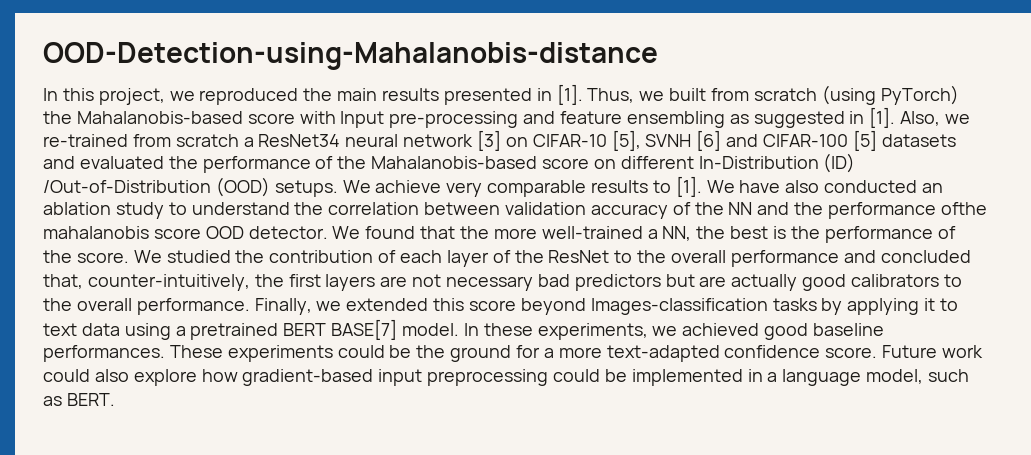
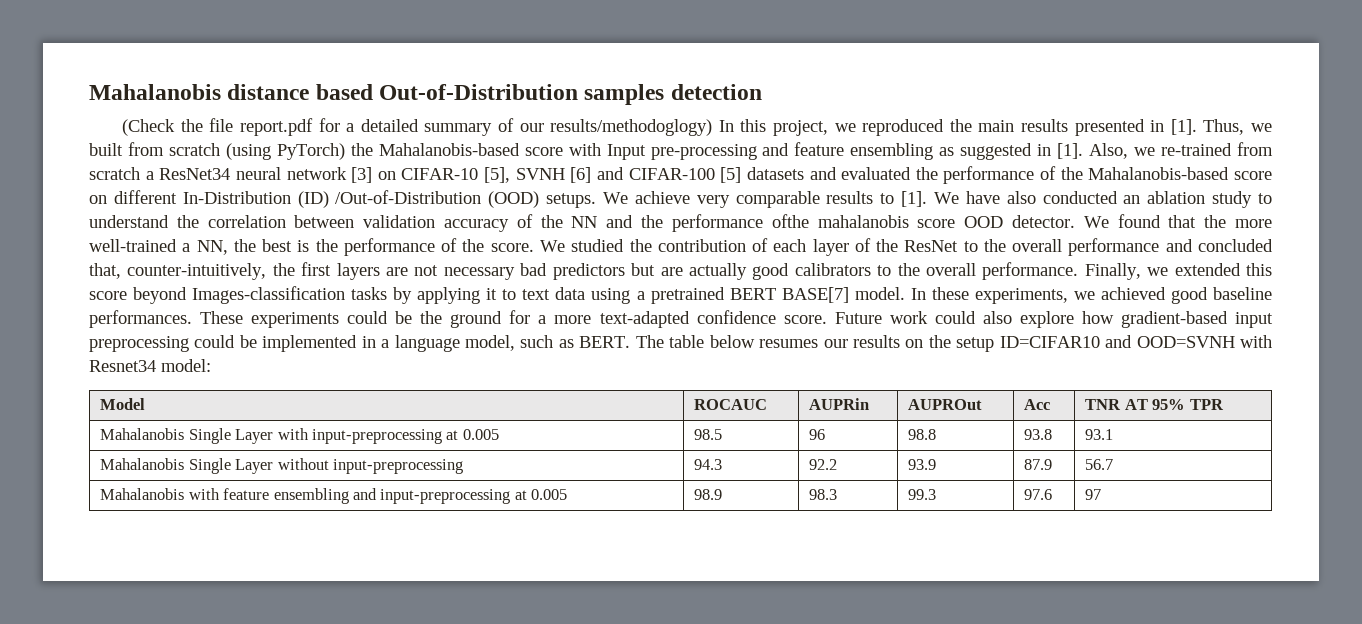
- OOD-Detection-using-Mahalanobis-distance
- In this project, we reproduced the main results presented in [1].
+ Mahalanobis distance based Out-of-Distribution samples detection
+ (Check the file report.pdf for a detailed summary of our results/methodoglogy) In this project, we reproduced the main results presented in [1].
+ The table below resumes our results on the setup ID=CIFAR10 and OOD=SVNH with Resnet34 model:
+ Model | ROCAUC | AUPRin | AUPROut | Acc | TNR AT 95% TPR
+ Mahalanobis Single Layer with input-preprocessing at 0.005 | 98.5 | 96 | 98.8 | 93.8 | 93.1
+ Mahalanobis Single Layer without input-preprocessing | 94.3 | 92.2 | 93.9 | 87.9 | 56.7
+ Mahalanobis with feature ensembling and input-preprocessing at 0.005 | 98.9 | 98.3 | 99.3 | 97.6 | 97

